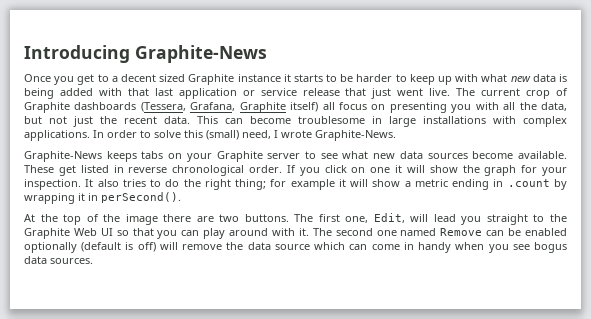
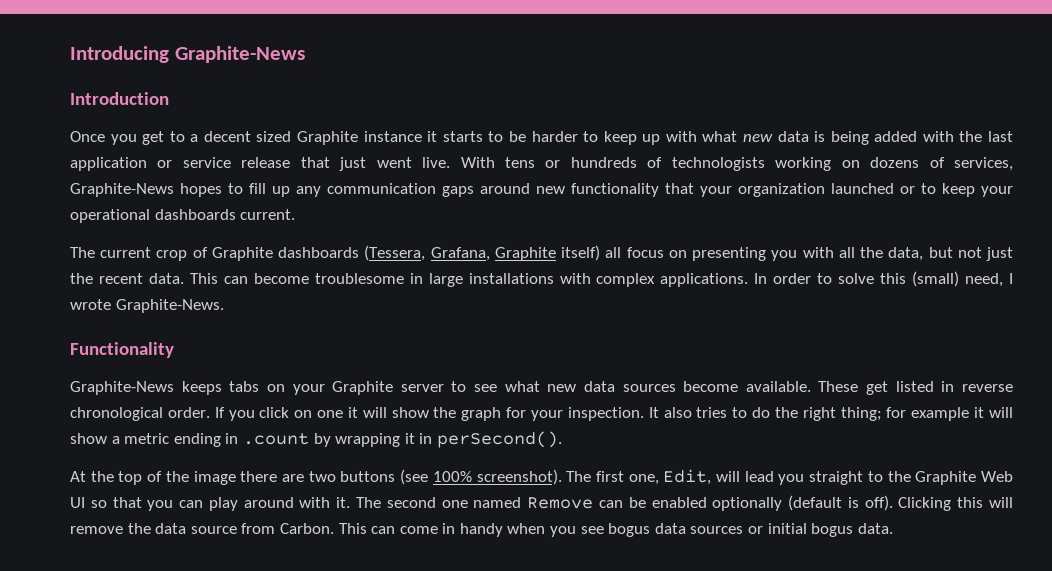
+ Introduction
- Once you get to a decent sized Graphite instance it starts to be harder to keep up with what new data is being added with that last application or service release that just went live. The current crop of Graphite dashboards (Tessera, Grafana, Graphite itself) all focus on presenting you with all the data, but not just the recent data.
+ Once you get to a decent sized Graphite instance it starts to be harder to keep up with what new data is being added with the last application or service release that just went live. With tens or hundreds of technologists working on dozens of services, Graphite-News hopes to fill up any communication gaps around new functionality that your organization launched or to keep your operational dashboards current.
+ The current crop of Graphite dashboards (Tessera, Grafana, Graphite itself) all focus on presenting you with all the data, but not just the recent data.
+ Functionality
- At the top of the image there are two buttons.
+ At the top of the image there are two buttons (see 100% screenshot).
- The second one named Remove can be enabled optionally (default is off) will remove the data source which can come in handy when you see bogus data sources.
+ The second one named Remove can be enabled optionally (default is off). Clicking this will remove the data source from Carbon. This can come in handy when you see bogus data sources or initial bogus data.

